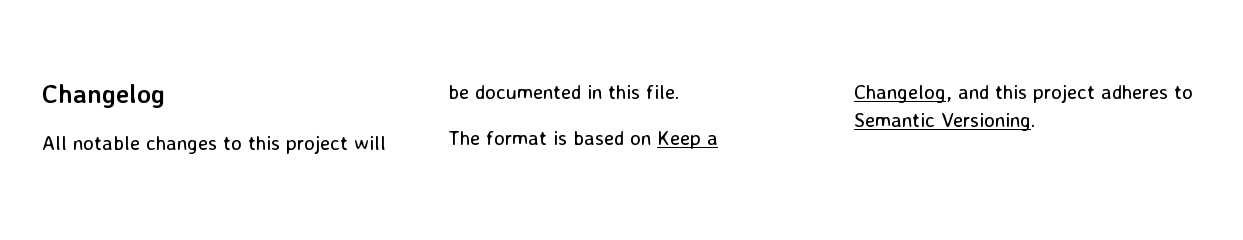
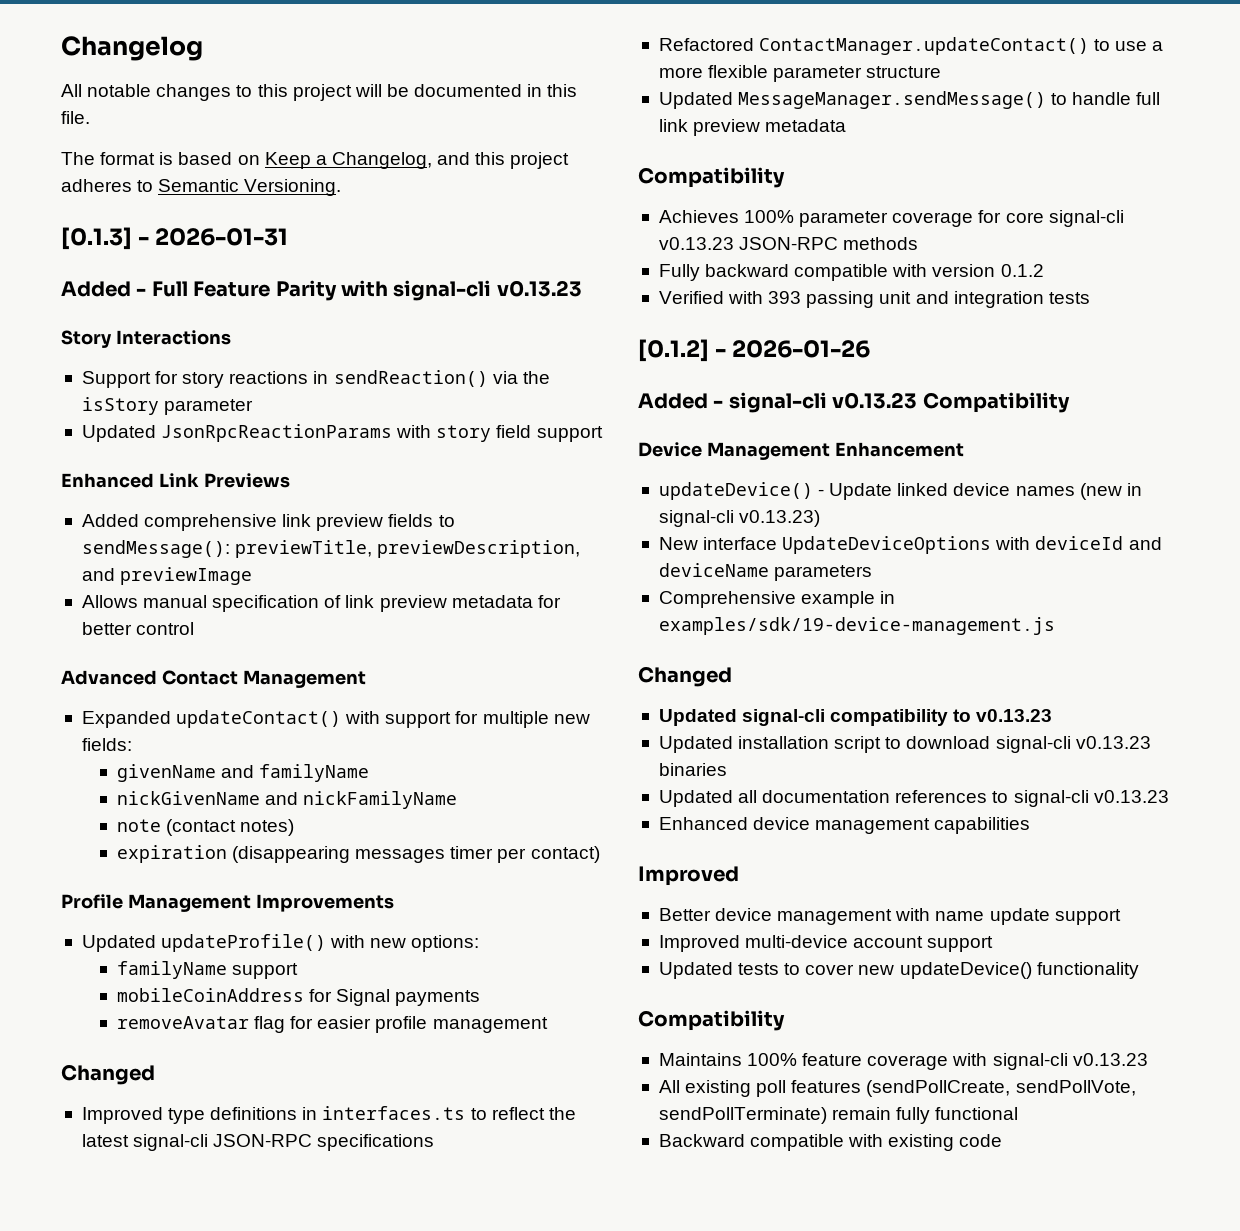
+ [0.1.3] - 2026-01-31
+ Added - Full Feature Parity with signal-cli v0.13.23
+ Story Interactions
+ Support for story reactions in sendReaction() via the isStory parameter
+ Updated JsonRpcReactionParams with story field support
+ Enhanced Link Previews
+ Added comprehensive link preview fields to sendMessage(): previewTitle, previewDescription, and previewImage
+ Allows manual specification of link preview metadata for better control
+ Advanced Contact Management
+ Expanded updateContact() with support for multiple new fields:
+ givenName and familyName
+ nickGivenName and nickFamilyName
+ note (contact notes)
+ expiration (disappearing messages timer per contact)
+ Profile Management Improvements
+ Updated updateProfile() with new options:
+ familyName support
+ mobileCoinAddress for Signal payments
+ removeAvatar flag for easier profile management
+ Changed
+ Improved type definitions in interfaces.ts to reflect the latest signal-cli JSON-RPC specifications
+ Refactored ContactManager.updateContact() to use a more flexible parameter structure
+ Updated MessageManager.sendMessage() to handle full link preview metadata
+ Compatibility
+ Achieves 100% parameter coverage for core signal-cli v0.13.23 JSON-RPC methods
+ Fully backward compatible with version 0.1.2
+ Verified with 393 passing unit and integration tests
+ [0.1.2] - 2026-01-26
+ Added - signal-cli v0.13.23 Compatibility
+ Device Management Enhancement
+ updateDevice() - Update linked device names (new in signal-cli v0.13.23)
+ New interface UpdateDeviceOptions with deviceId and deviceName parameters
+ Comprehensive example in examples/sdk/19-device-management.js
+ Changed
+ Updated signal-cli compatibility to v0.13.23
+ Updated installation script to download signal-cli v0.13.23 binaries
+ Updated all documentation references to signal-cli v0.13.23
+ Enhanced device management capabilities
+ Improved
+ Better device management with name update support
+ Improved multi-device account support
+ Updated tests to cover new updateDevice() functionality
+ Compatibility
+ Maintains 100% feature coverage with signal-cli v0.13.23
+ All existing poll features (sendPollCreate, sendPollVote, sendPollTerminate) remain fully functional
+ Backward compatible with existing code

